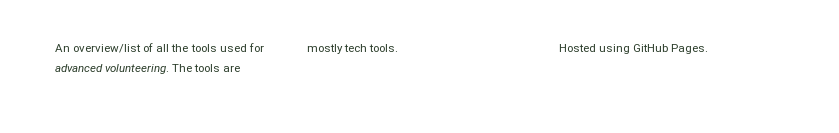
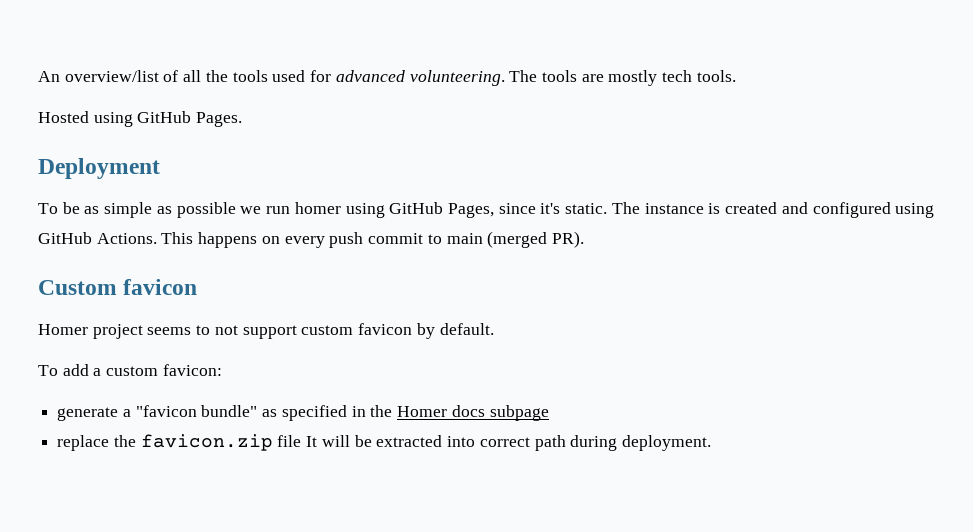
+ Deployment
+ To be as simple as possible we run homer using GitHub Pages, since it's static. The instance is created and configured using GitHub Actions. This happens on every push commit to main (merged PR).
+ Custom favicon
+ Homer project seems to not support custom favicon by default.
+ To add a custom favicon:
+ generate a "favicon bundle" as specified in the Homer docs subpage
+ replace the favicon.zip file It will be extracted into correct path during deployment.

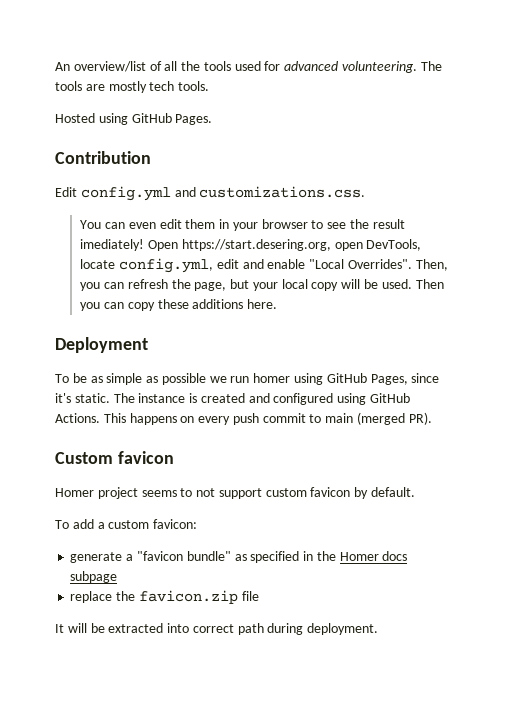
+ Contribution
+ Edit config.yml and customizations.css.
+ You can even edit them in your browser to see the result imediately! Open https://start.desering.org, open DevTools, locate config.yml, edit and enable "Local Overrides". Then, you can refresh the page, but your local copy will be used. Then you can copy these additions here.
- replace the favicon.zip file It will be extracted into correct path during deployment.
+ replace the favicon.zip file
+ It will be extracted into correct path during deployment.

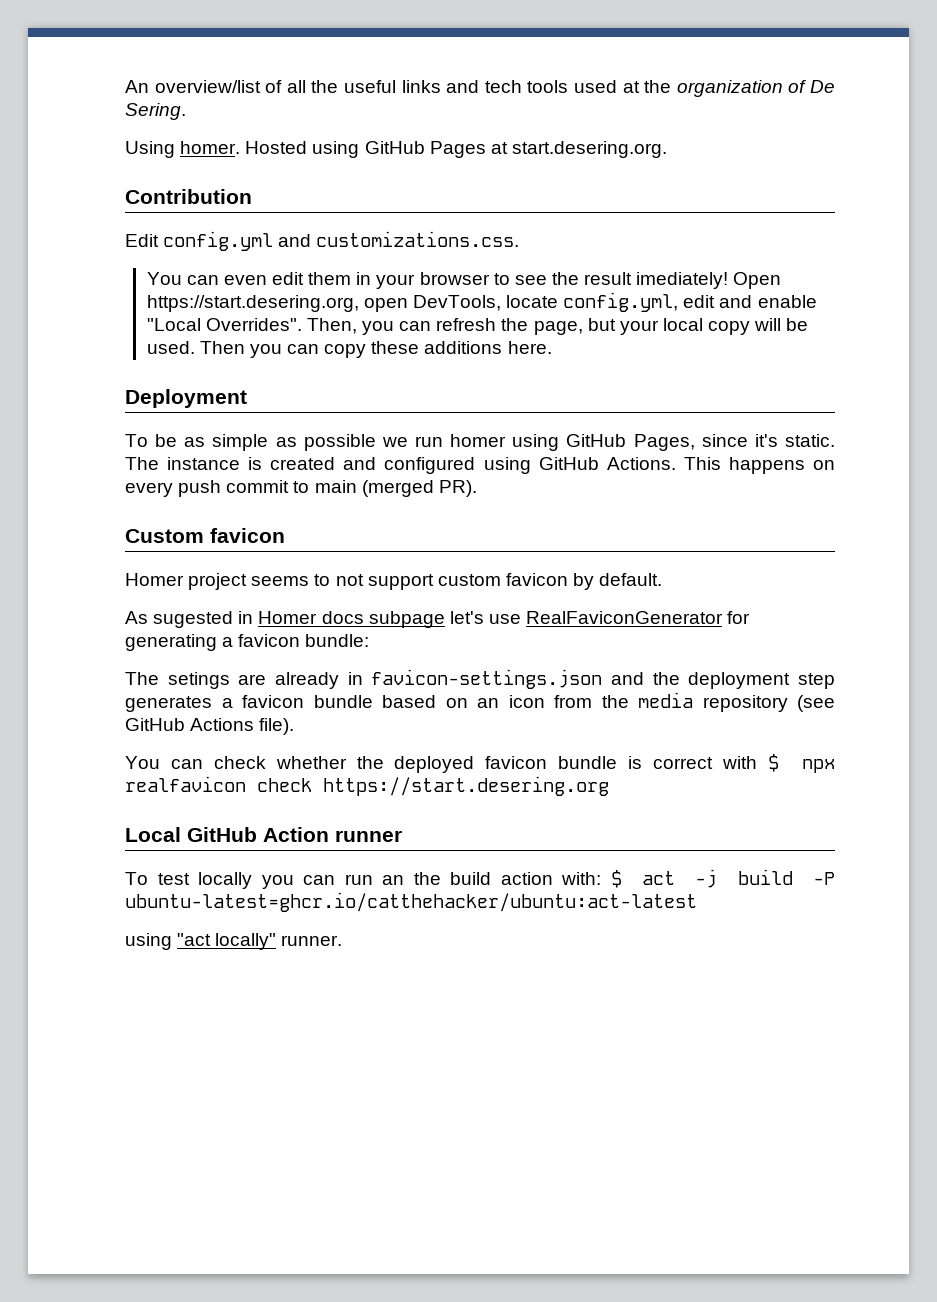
- An overview/list of all the tools used for advanced volunteering. The tools are mostly tech tools.
- Hosted using GitHub Pages.
+ An overview/list of all the useful links and tech tools used at the organization of De Sering.
+ Using homer. Hosted using GitHub Pages at start.desering.org.
- To add a custom favicon:
- generate a "favicon bundle" as specified in the Homer docs subpage
- replace the favicon.zip file
- It will be extracted into correct path during deployment.
+ As sugested in Homer docs subpage let's use RealFaviconGenerator for generating a favicon bundle:
+ The setings are already in favicon-settings.json and the deployment step generates a favicon bundle based on an icon from the media repository (see GitHub Actions file).
+ You can check whether the deployed favicon bundle is correct with $ npx realfavicon check https://start.desering.org
+ Local GitHub Action runner
+ To test locally you can run an the build action with: $ act -j build -P ubuntu-latest=ghcr.io/catthehacker/ubuntu:act-latest
+ using "act locally" runner.

